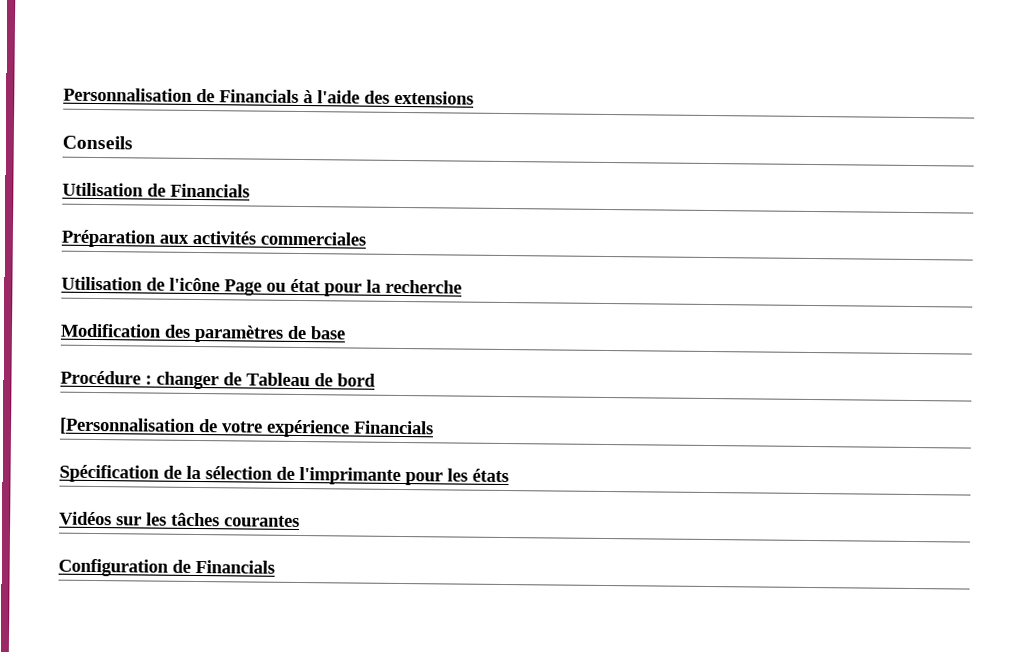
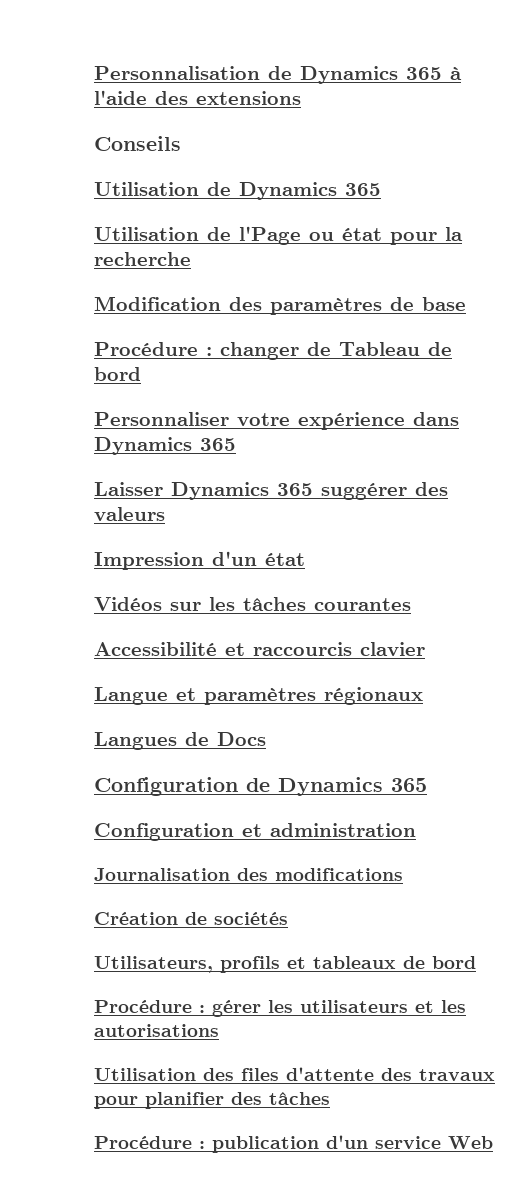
- Personnalisation de Financials à l'aide des extensions
+ Personnalisation de Dynamics 365 à l'aide des extensions
- Utilisation de Financials
- Préparation aux activités commerciales
- Utilisation de l'icône Page ou état pour la recherche
+ Utilisation de Dynamics 365
+ Utilisation de l'Page ou état pour la recherche
- [Personnalisation de votre expérience Financials
- Spécification de la sélection de l'imprimante pour les états
+ Personnaliser votre expérience dans Dynamics 365
+ Laisser Dynamics 365 suggérer des valeurs
+ Impression d'un état
- Configuration de Financials
+ Accessibilité et raccourcis clavier
+ Langue et paramètres régionaux
+ Langues de Docs
+ Configuration de Dynamics 365
+ Configuration et administration
+ Journalisation des modifications
+ Création de sociétés
+ Utilisateurs, profils et tableaux de bord
+ Procédure : gérer les utilisateurs et les autorisations
+ Utilisation des files d'attente des travaux pour planifier des tâches
+ Procédure : publication d'un service Web

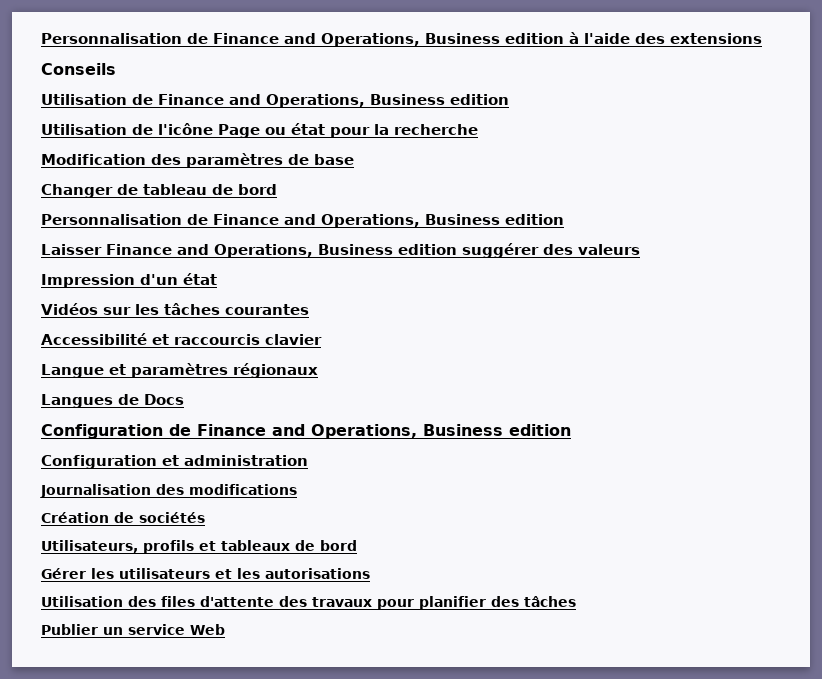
- Personnalisation de Dynamics 365 à l'aide des extensions
+ Personnalisation de Finance and Operations, Business edition à l'aide des extensions
- Utilisation de Dynamics 365
- Utilisation de l'Page ou état pour la recherche
+ Utilisation de Finance and Operations, Business edition
+ Utilisation de l'icône Page ou état pour la recherche
- Procédure : changer de Tableau de bord
- Personnaliser votre expérience dans Dynamics 365
- Laisser Dynamics 365 suggérer des valeurs
+ Changer de tableau de bord
+ Personnalisation de Finance and Operations, Business edition
+ Laisser Finance and Operations, Business edition suggérer des valeurs
- Configuration de Dynamics 365
+ Configuration de Finance and Operations, Business edition
- Procédure : gérer les utilisateurs et les autorisations
+ Gérer les utilisateurs et les autorisations
- Procédure : publication d'un service Web
+ Publier un service Web

